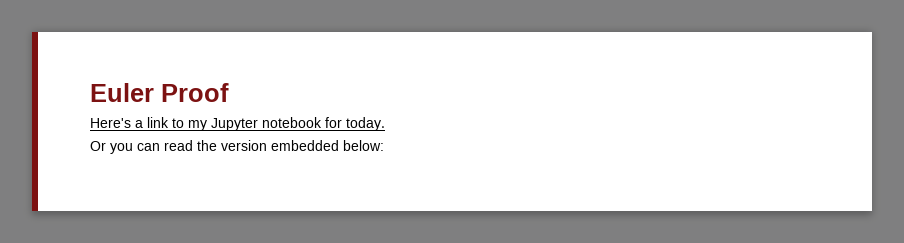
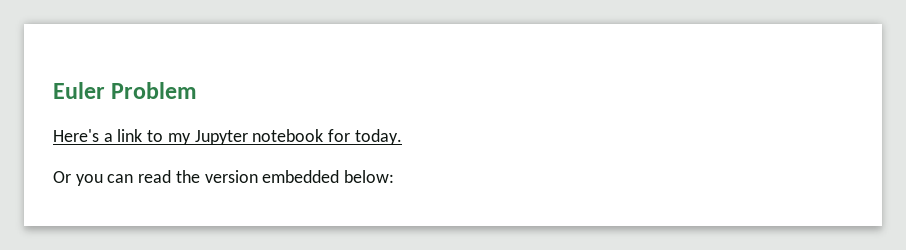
- Euler Proof
+ Euler Problem

